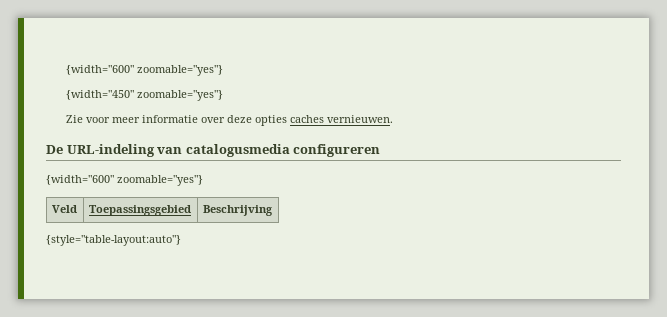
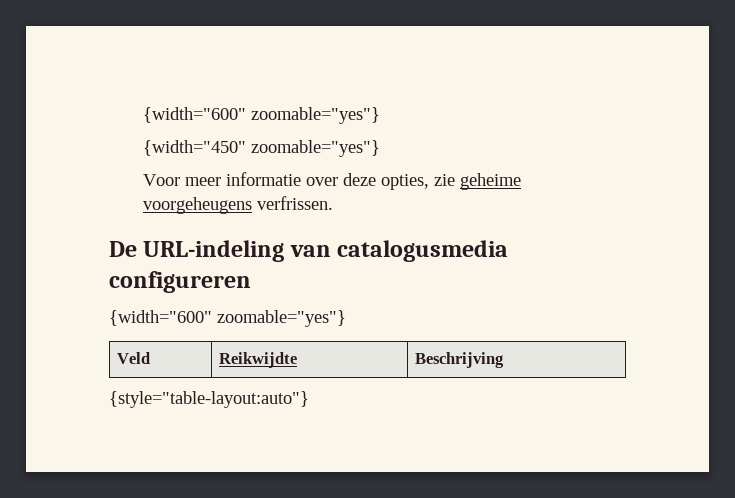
- Zie voor meer informatie over deze opties caches vernieuwen.
+ Voor meer informatie over deze opties, zie geheime voorgeheugens verfrissen.
- Veld | Toepassingsgebied | Beschrijving
+ Veld | Reikwijdte | Beschrijving

